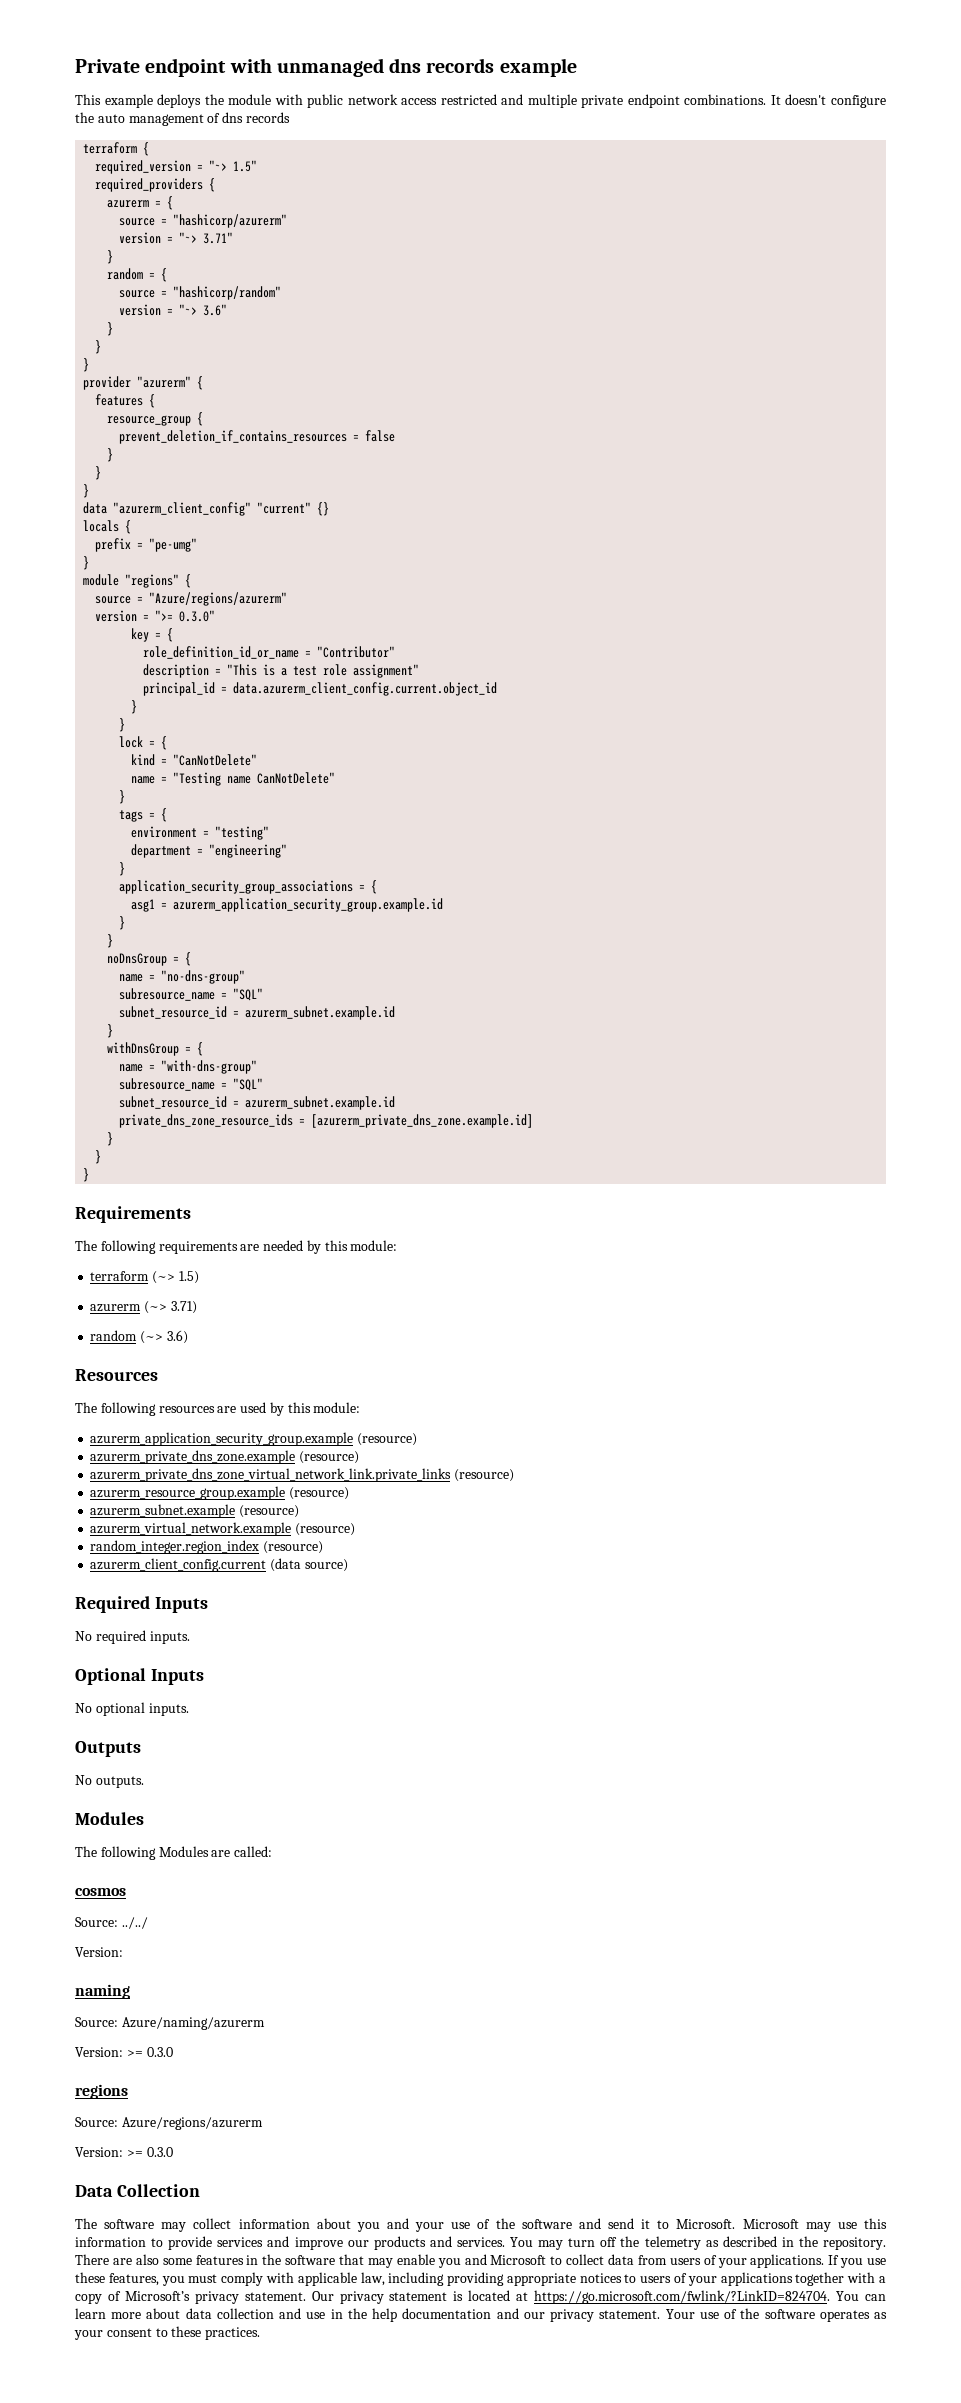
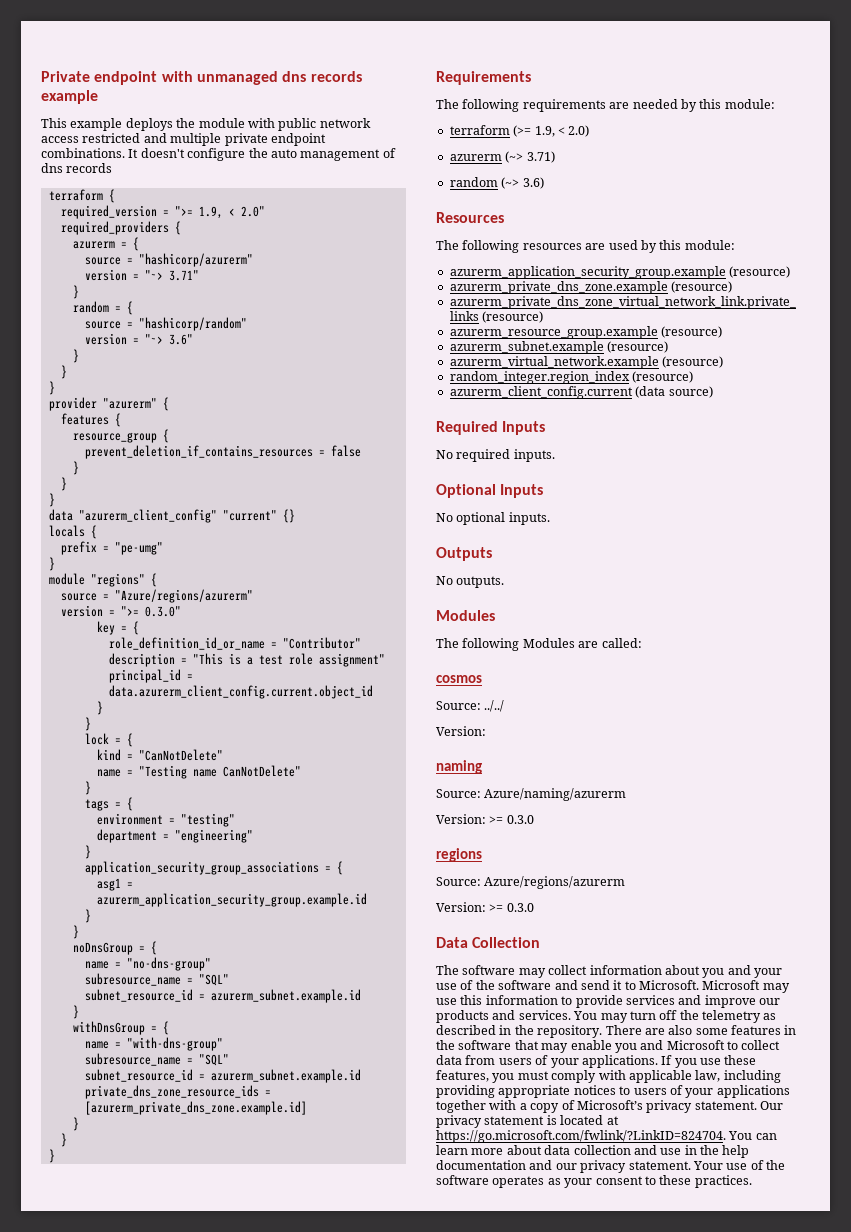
- required_version = "~> 1.5"
+ required_version = ">= 1.9, < 2.0"
- terraform (~> 1.5)
+ terraform (>= 1.9, < 2.0)

